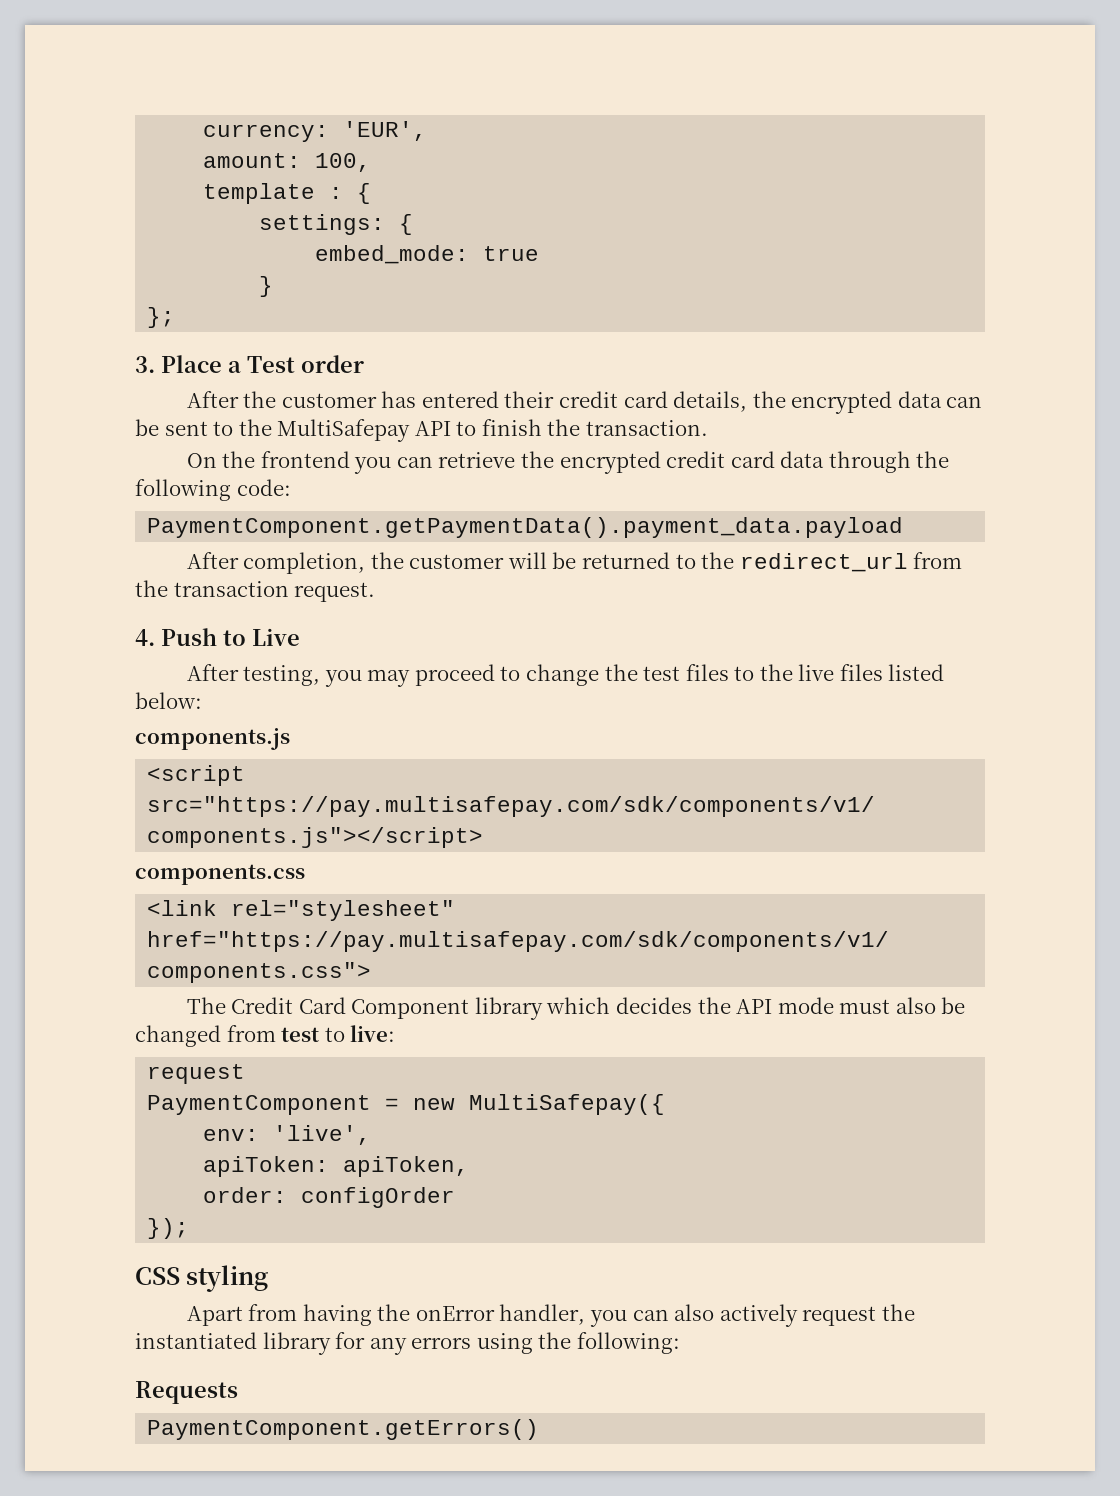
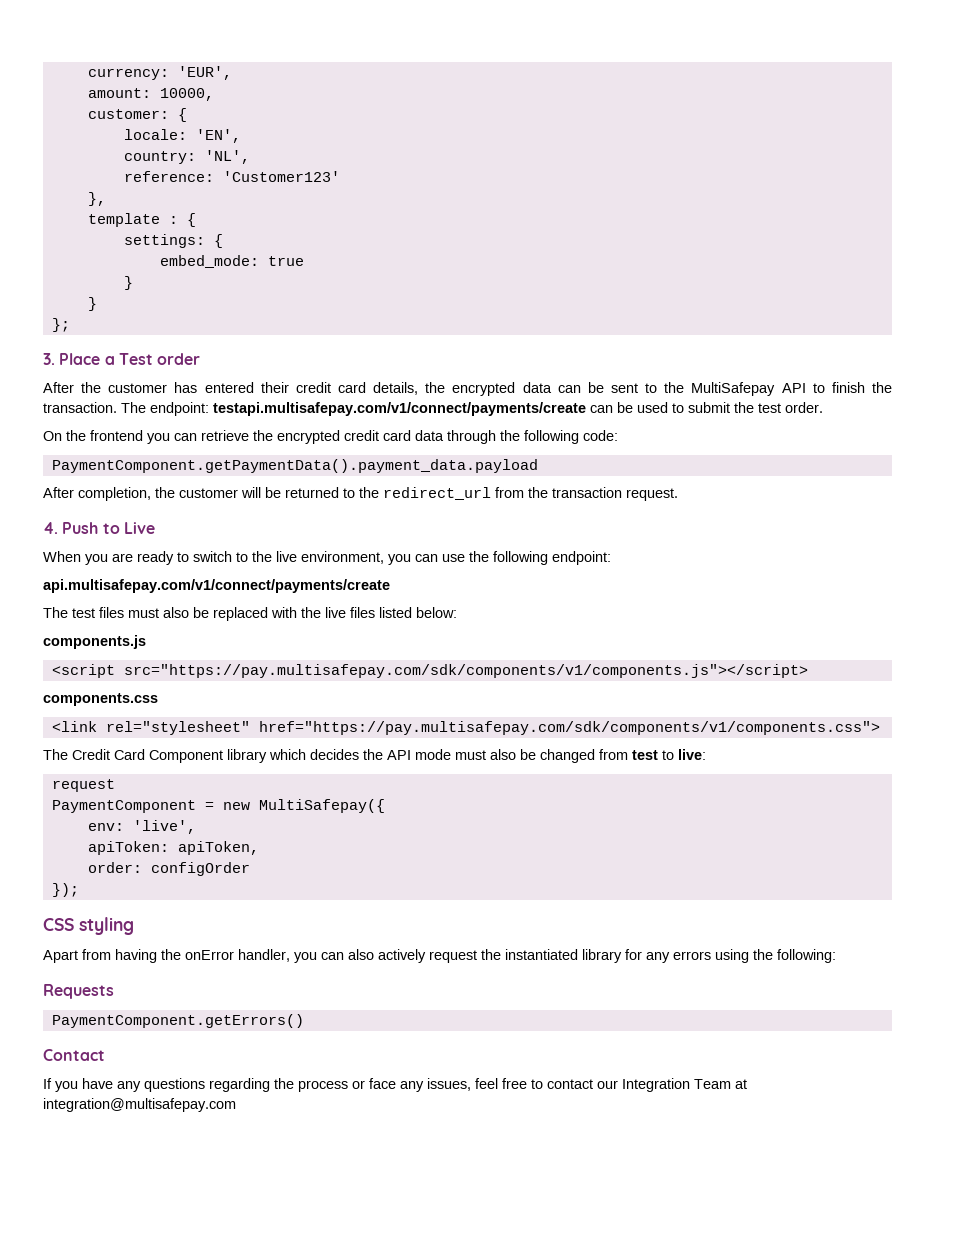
- amount: 100,
+ amount: 10000,
+ customer: {
+ locale: 'EN',
+ country: 'NL',
+ reference: 'Customer123'
+ },
  embed_mode: true
+ }
+ The endpoint: testapi.multisafepay.com/v1/connect/payments/create can be used to submit the test order.
- After testing, you may proceed to change the test files to the live files listed below:
+ When you are ready to switch to the live environment, you can use the following endpoint:
+ api.multisafepay.com/v1/connect/payments/create
+ The test files must also be replaced with the live files listed below:
+ Contact
+ If you have any questions regarding the process or face any issues, feel free to contact our Integration Team at integration@multisafepay.com

